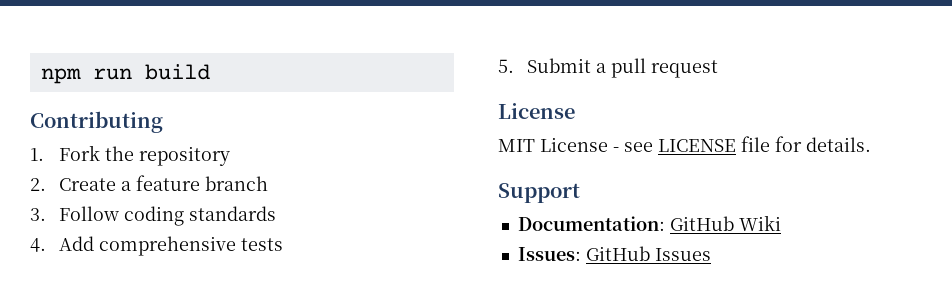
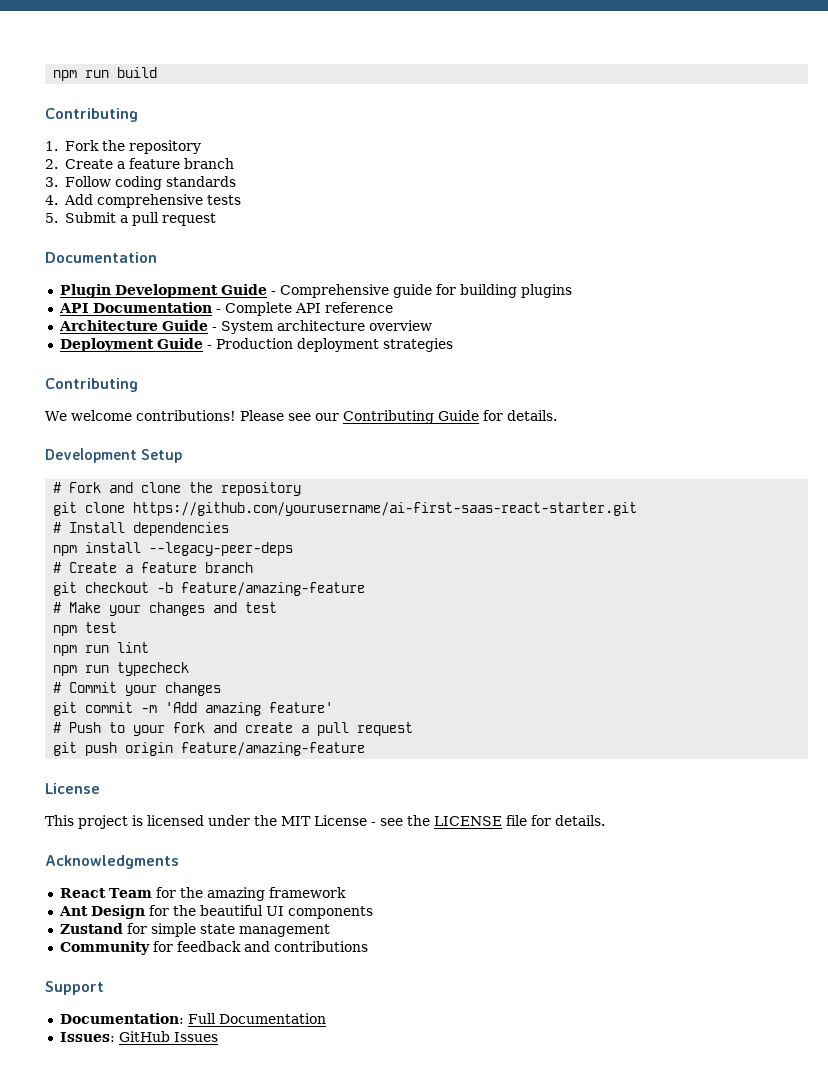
  5. Submit a pull request
+ Documentation
+ Plugin Development Guide - Comprehensive guide for building plugins
+ API Documentation - Complete API reference
+ Architecture Guide - System architecture overview
+ Deployment Guide - Production deployment strategies
+ Contributing
+ We welcome contributions! Please see our Contributing Guide for details.
+ Development Setup
+ # Fork and clone the repository
+ git clone https://github.com/yourusername/ai-first-saas-react-starter.git
+ # Install dependencies
+ npm install --legacy-peer-deps
+ # Create a feature branch
+ git checkout -b feature/amazing-feature
+ # Make your changes and test
+ npm test
+ npm run lint
+ npm run typecheck
+ # Commit your changes
+ git commit -m 'Add amazing feature'
+ # Push to your fork and create a pull request
+ git push origin feature/amazing-feature
  License
- MIT License - see LICENSE file for details.
+ This project is licensed under the MIT License - see the LICENSE file for details.
+ Acknowledgments
+ React Team for the amazing framework
+ Ant Design for the beautiful UI components
+ Zustand for simple state management
+ Community for feedback and contributions
- Documentation: GitHub Wiki
+ Documentation: Full Documentation

